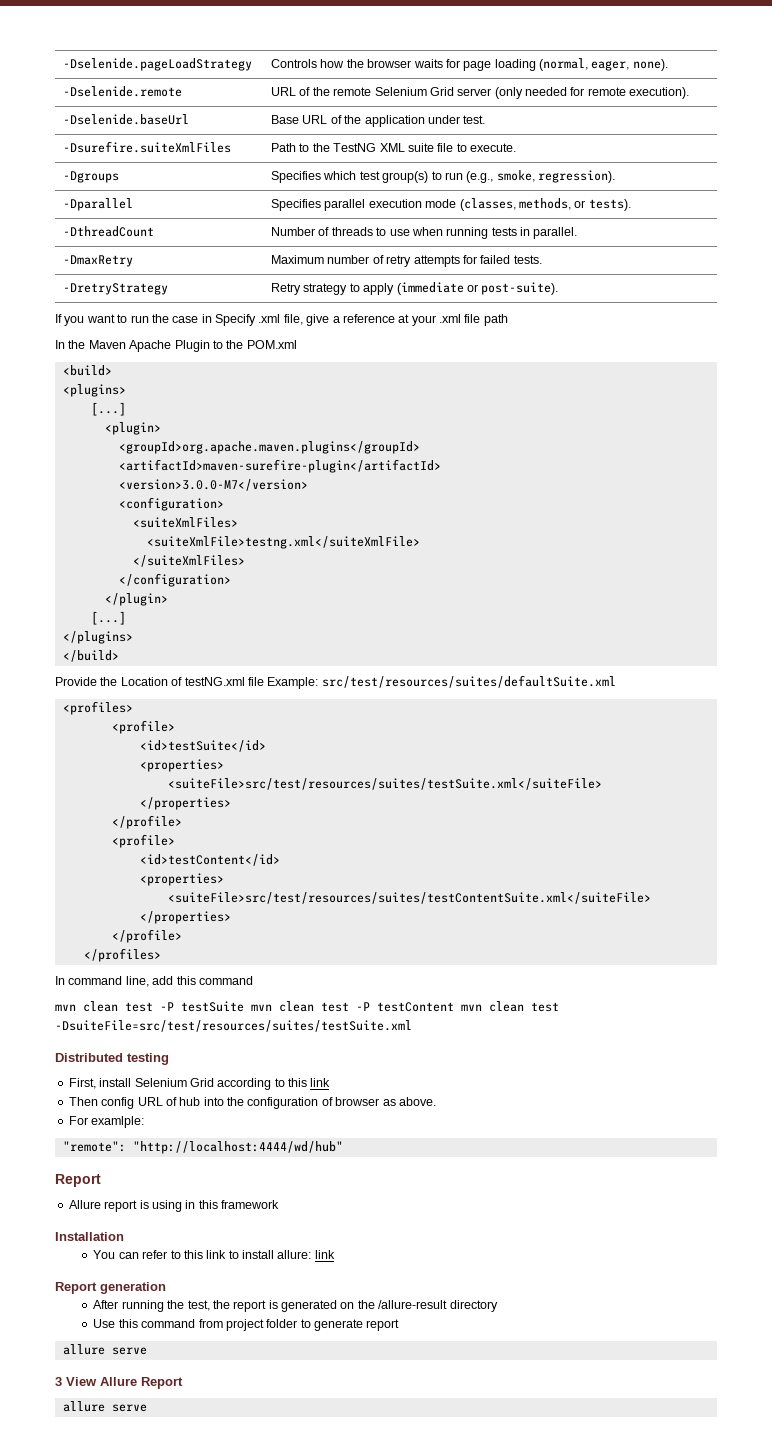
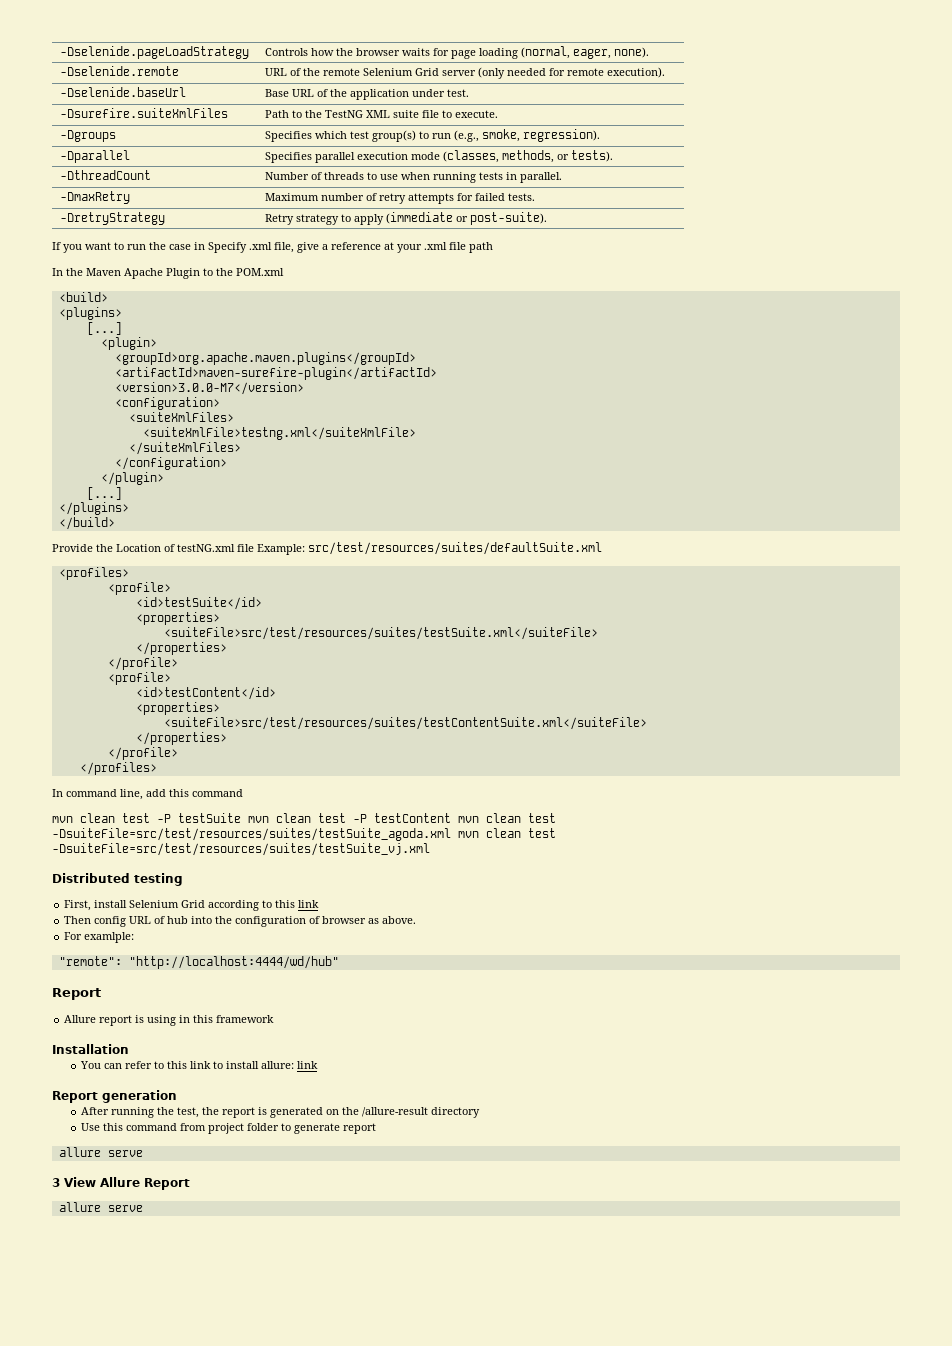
- mvn clean test -P testSuite mvn clean test -P testContent mvn clean test -DsuiteFile=src/test/resources/suites/testSuite.xml
+ mvn clean test -P testSuite mvn clean test -P testContent mvn clean test -DsuiteFile=src/test/resources/suites/testSuite_agoda.xml mvn clean test -DsuiteFile=src/test/resources/suites/testSuite_vj.xml

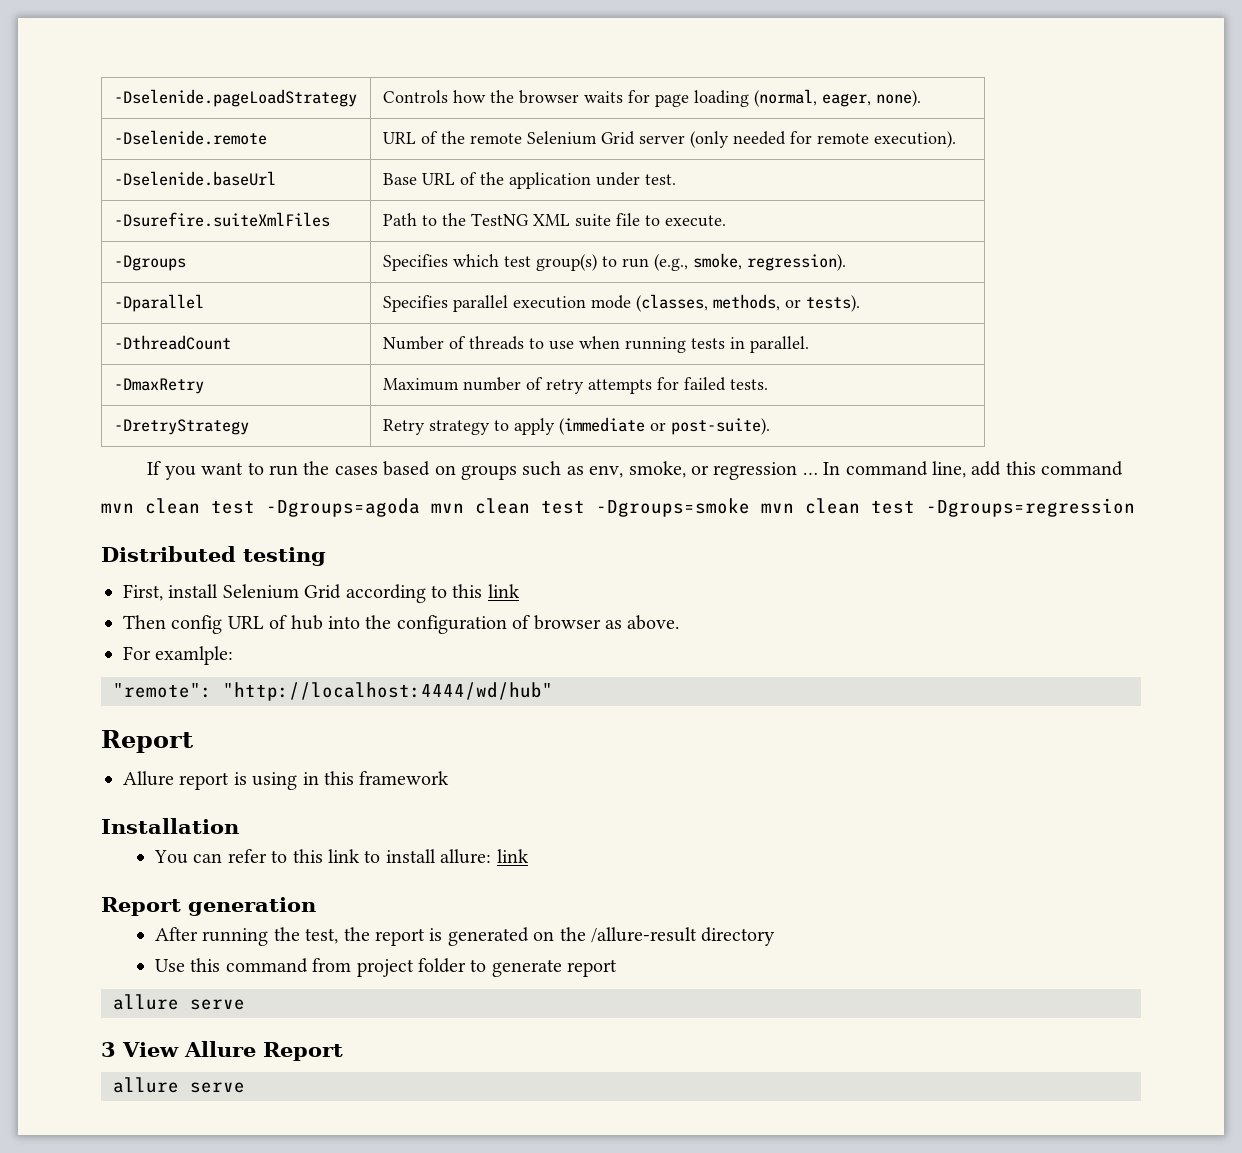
- If you want to run the case in Specify .xml file, give a reference at your .xml file path
- In the Maven Apache Plugin to the POM.xml
- <build>
- <plugins>
- [...]
- <plugin>
- <groupId>org.apache.maven.plugins</groupId>
- <artifactId>maven-surefire-plugin</artifactId>
- <version>3.0.0-M7</version>
- <configuration>
- <suiteXmlFiles>
- <suiteXmlFile>testng.xml</suiteXmlFile>
- </suiteXmlFiles>
- </configuration>
- </plugin>
- [...]
- </plugins>
- </build>
- Provide the Location of testNG.xml file Example: src/test/resources/suites/defaultSuite.xml
- <profiles>
- <profile>
- <id>testSuite</id>
- <properties>
- <suiteFile>src/test/resources/suites/testSuite.xml</suiteFile>
- </properties>
- </profile>
- <profile>
- <id>testContent</id>
- <properties>
- <suiteFile>src/test/resources/suites/testContentSuite.xml</suiteFile>
- </properties>
- </profile>
- </profiles>
- In command line, add this command
+ If you want to run the cases based on groups such as env, smoke, or regression … In command line, add this command
- mvn clean test -P testSuite mvn clean test -P testContent mvn clean test -DsuiteFile=src/test/resources/suites/testSuite_agoda.xml mvn clean test -DsuiteFile=src/test/resources/suites/testSuite_vj.xml
+ mvn clean test -Dgroups=agoda mvn clean test -Dgroups=smoke mvn clean test -Dgroups=regression

